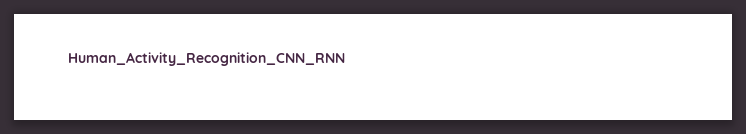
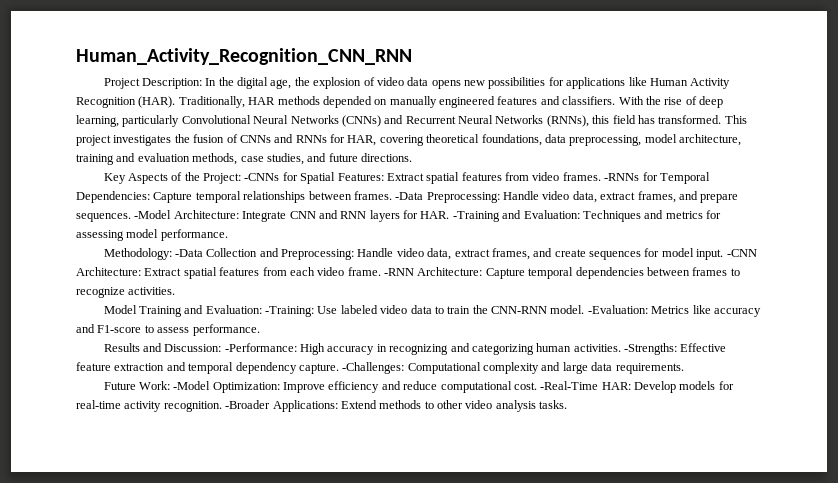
+ Project Description: In the digital age, the explosion of video data opens new possibilities for applications like Human Activity Recognition (HAR). Traditionally, HAR methods depended on manually engineered features and classifiers. With the rise of deep learning, particularly Convolutional Neural Networks (CNNs) and Recurrent Neural Networks (RNNs), this field has transformed. This project investigates the fusion of CNNs and RNNs for HAR, covering theoretical foundations, data preprocessing, model architecture, training and evaluation methods, case studies, and future directions.
+ Key Aspects of the Project: -CNNs for Spatial Features: Extract spatial features from video frames. -RNNs for Temporal Dependencies: Capture temporal relationships between frames. -Data Preprocessing: Handle video data, extract frames, and prepare sequences. -Model Architecture: Integrate CNN and RNN layers for HAR. -Training and Evaluation: Techniques and metrics for assessing model performance.
+ Methodology: -Data Collection and Preprocessing: Handle video data, extract frames, and create sequences for model input. -CNN Architecture: Extract spatial features from each video frame. -RNN Architecture: Capture temporal dependencies between frames to recognize activities.
+ Model Training and Evaluation: -Training: Use labeled video data to train the CNN-RNN model. -Evaluation: Metrics like accuracy and F1-score to assess performance.
+ Results and Discussion: -Performance: High accuracy in recognizing and categorizing human activities. -Strengths: Effective feature extraction and temporal dependency capture. -Challenges: Computational complexity and large data requirements.
+ Future Work: -Model Optimization: Improve efficiency and reduce computational cost. -Real-Time HAR: Develop models for real-time activity recognition. -Broader Applications: Extend methods to other video analysis tasks.

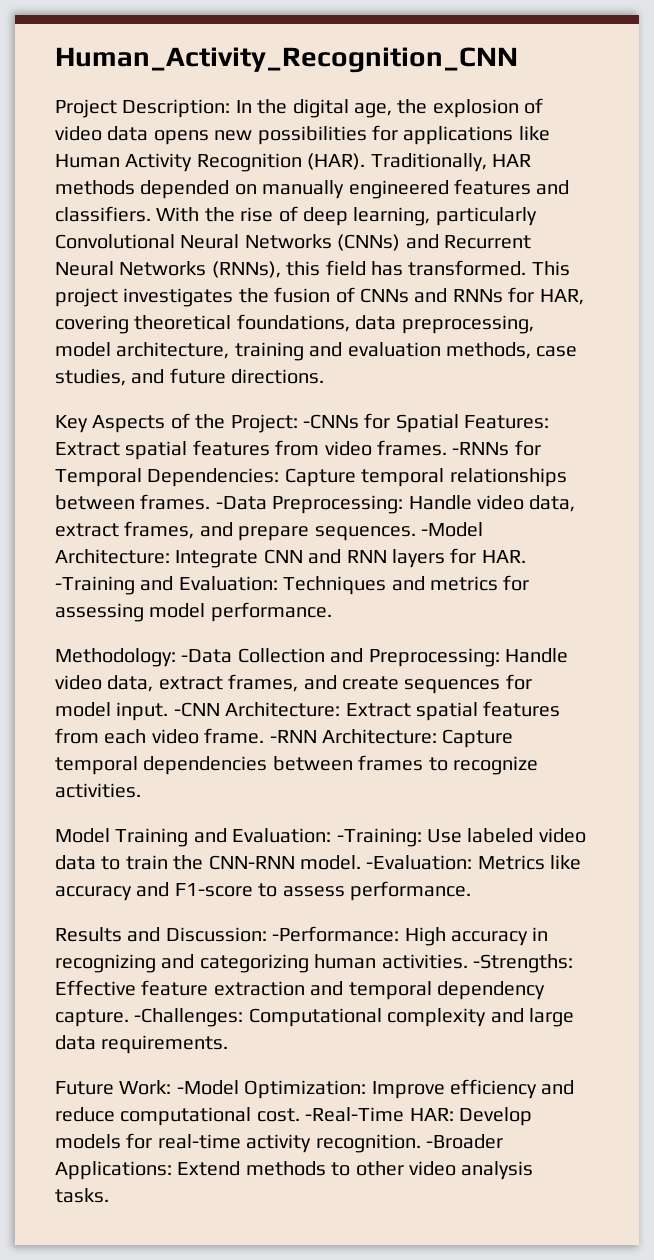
- Human_Activity_Recognition_CNN_RNN
+ Human_Activity_Recognition_CNN

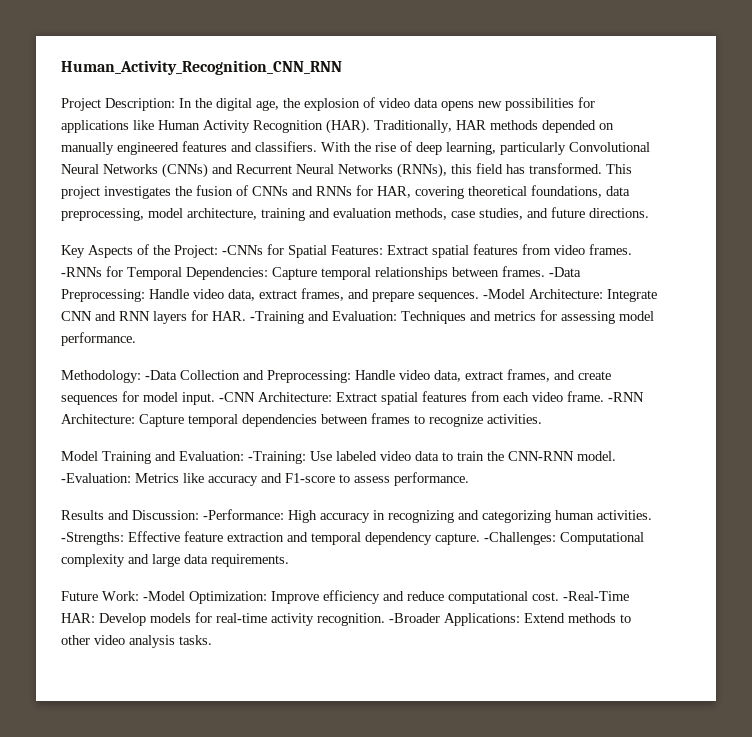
- Human_Activity_Recognition_CNN
+ Human_Activity_Recognition_CNN_RNN

